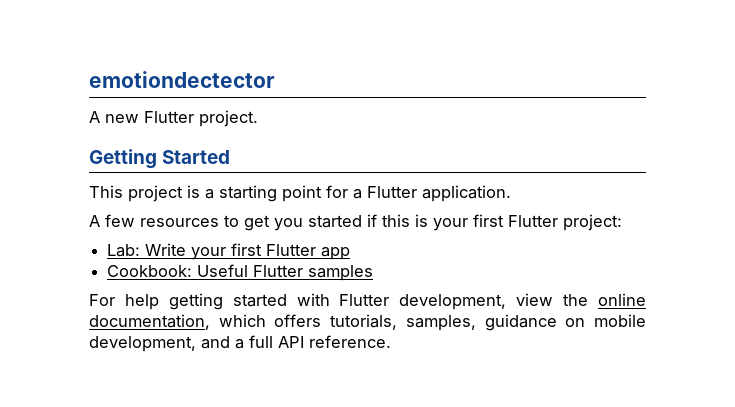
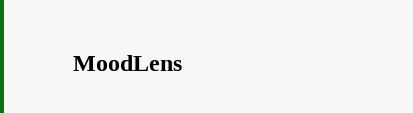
- emotiondectector
- A new Flutter project.
- Getting Started
- This project is a starting point for a Flutter application.
- A few resources to get you started if this is your first Flutter project:
- Lab: Write your first Flutter app
- Cookbook: Useful Flutter samples
- For help getting started with Flutter development, view the online documentation, which offers tutorials, samples, guidance on mobile development, and a full API reference.
+ MoodLens

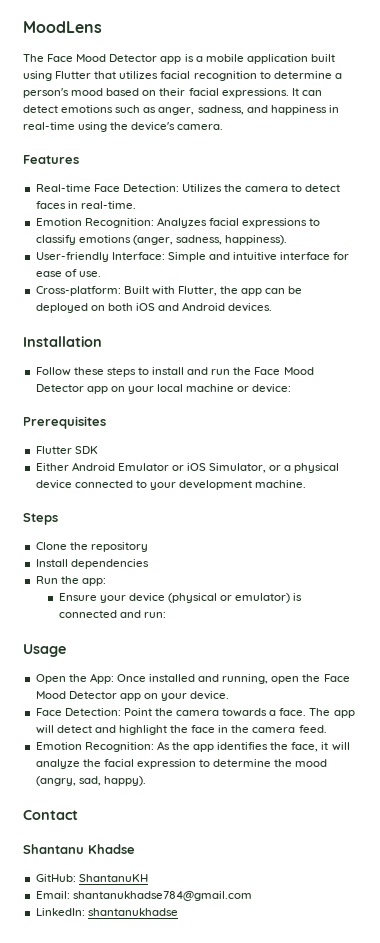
+ The Face Mood Detector app is a mobile application built using Flutter that utilizes facial recognition to determine a person's mood based on their facial expressions. It can detect emotions such as anger, sadness, and happiness in real-time using the device's camera.
+ Features
+ Real-time Face Detection: Utilizes the camera to detect faces in real-time.
+ Emotion Recognition: Analyzes facial expressions to classify emotions (anger, sadness, happiness).
+ User-friendly Interface: Simple and intuitive interface for ease of use.
+ Cross-platform: Built with Flutter, the app can be deployed on both iOS and Android devices.
+ Installation
+ Follow these steps to install and run the Face Mood Detector app on your local machine or device:
+ Prerequisites
+ Flutter SDK
+ Either Android Emulator or iOS Simulator, or a physical device connected to your development machine.
+ Steps
+ Clone the repository
+ Install dependencies
+ Run the app:
+ Ensure your device (physical or emulator) is connected and run:
+ Usage
+ Open the App: Once installed and running, open the Face Mood Detector app on your device.
+ Face Detection: Point the camera towards a face. The app will detect and highlight the face in the camera feed.
+ Emotion Recognition: As the app identifies the face, it will analyze the facial expression to determine the mood (angry, sad, happy).
+ Contact
+ Shantanu Khadse
+ GitHub: ShantanuKH
+ Email: shantanukhadse784@gmail.com
+ LinkedIn: shantanukhadse

